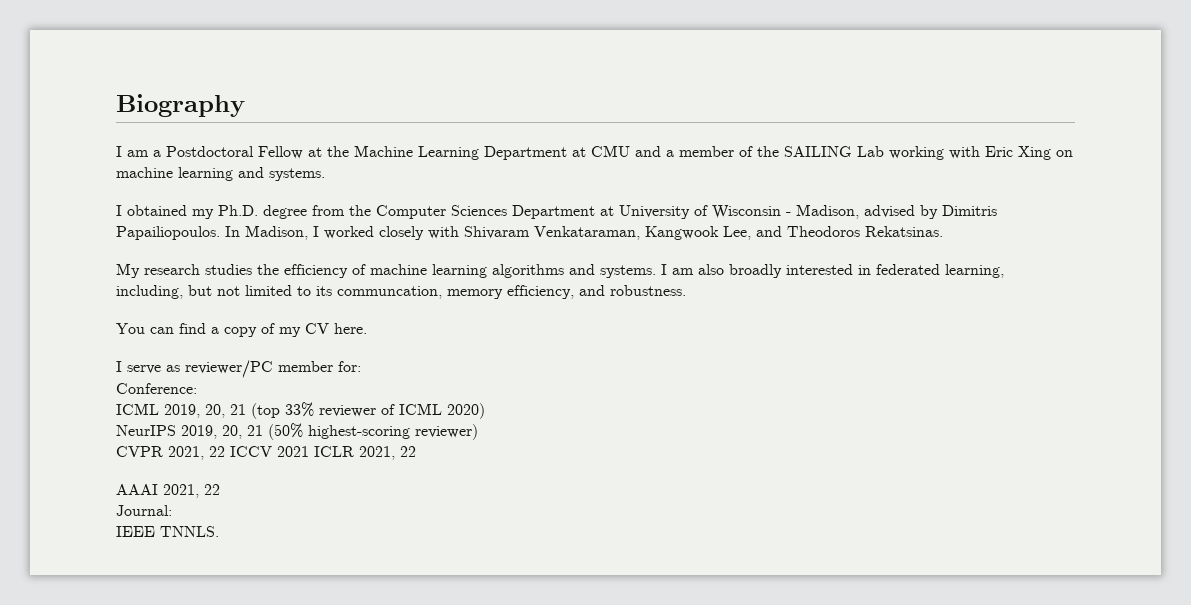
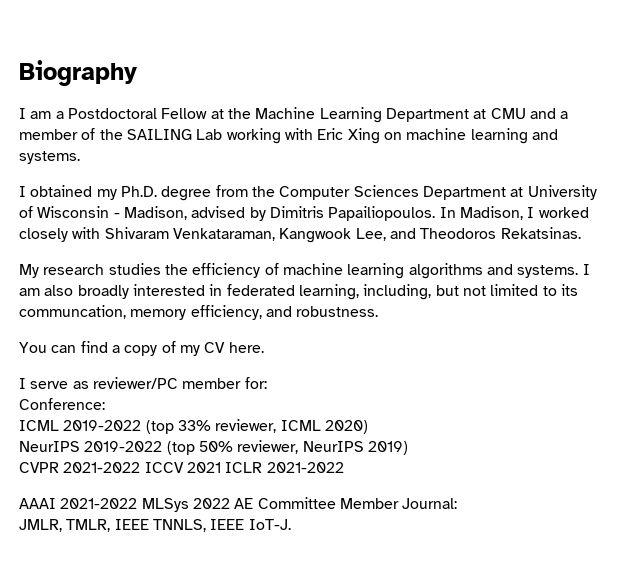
- ICML 2019, 20, 21 (top 33% reviewer of ICML 2020)
- NeurIPS 2019, 20, 21 (50% highest-scoring reviewer)
+ ICML 2019-2022 (top 33% reviewer, ICML 2020)
+ NeurIPS 2019-2022 (top 50% reviewer, NeurIPS 2019)
- CVPR 2021, 22 ICCV 2021 ICLR 2021, 22
+ CVPR 2021-2022 ICCV 2021 ICLR 2021-2022
- AAAI 2021, 22
- Journal:
- IEEE TNNLS.
+ AAAI 2021-2022 MLSys 2022 AE Committee Member Journal:
+ JMLR, TMLR, IEEE TNNLS, IEEE IoT-J.

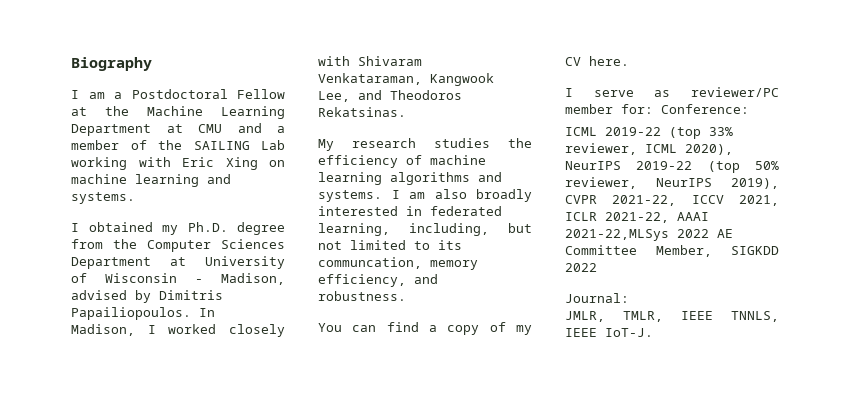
- I serve as reviewer/PC member for:
- Conference:
+ I serve as reviewer/PC member for: Conference:
- ICML 2019-2022 (top 33% reviewer, ICML 2020)
- NeurIPS 2019-2022 (top 50% reviewer, NeurIPS 2019)
- CVPR 2021-2022 ICCV 2021 ICLR 2021-2022
- AAAI 2021-2022 MLSys 2022 AE Committee Member Journal:
+ ICML 2019-22 (top 33% reviewer, ICML 2020), NeurIPS 2019-22 (top 50% reviewer, NeurIPS 2019), CVPR 2021-22, ICCV 2021, ICLR 2021-22, AAAI 2021-22,MLSys 2022 AE Committee Member, SIGKDD 2022
+ Journal:

